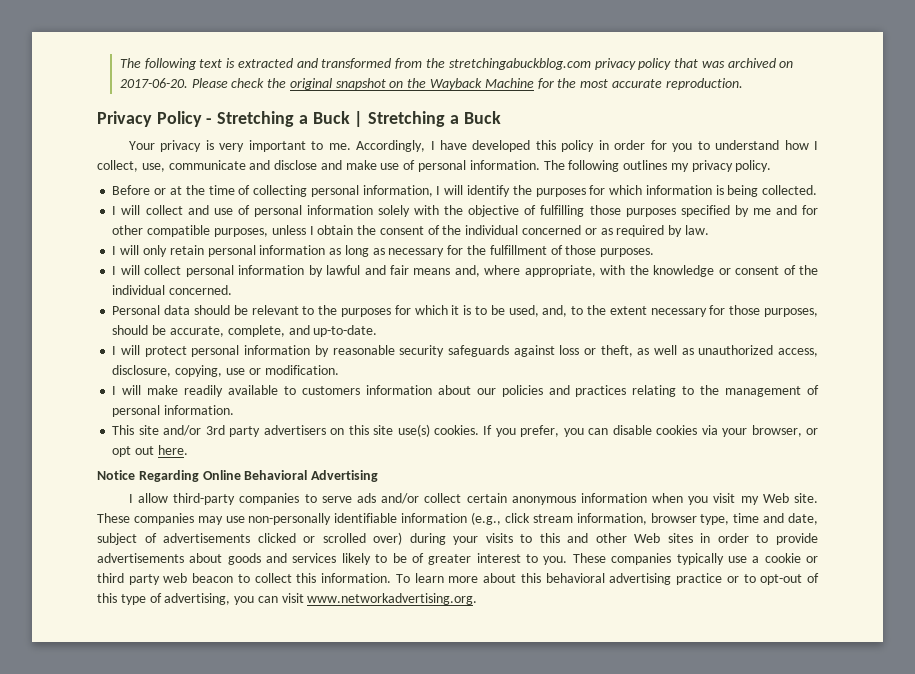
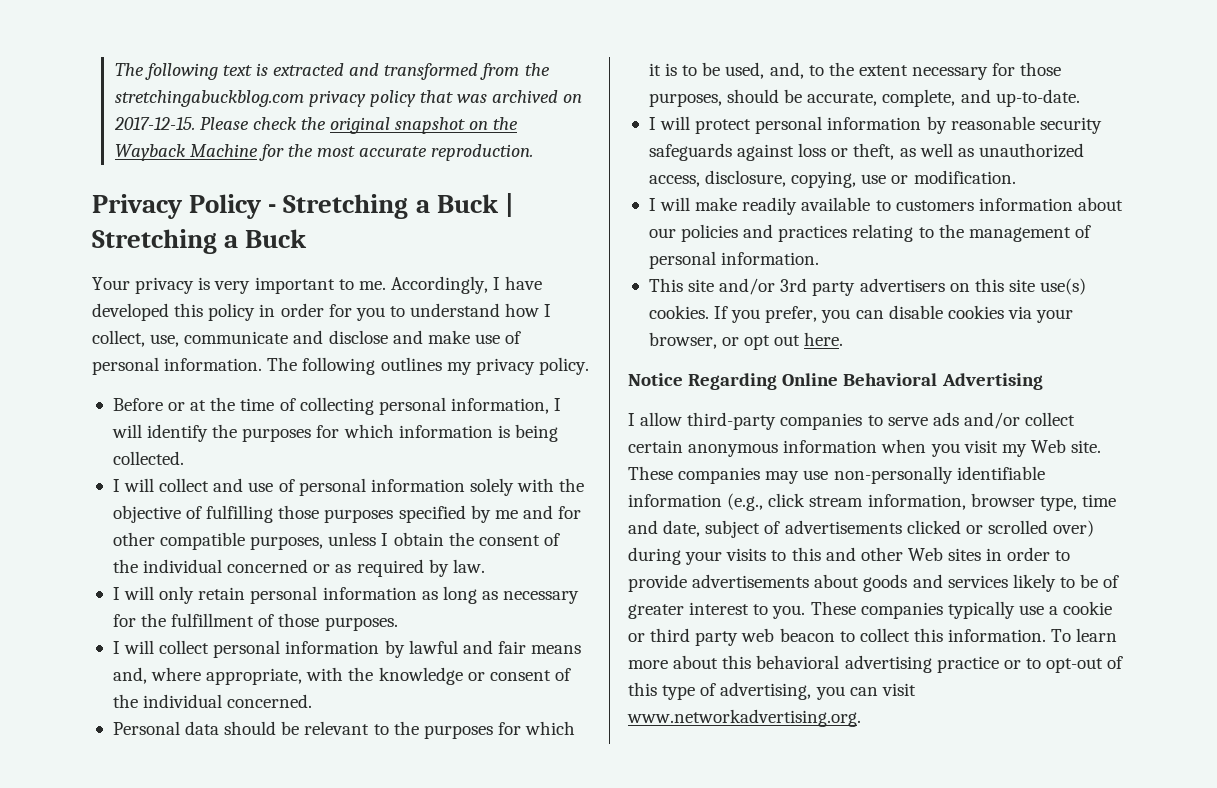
- The following text is extracted and transformed from the stretchingabuckblog.com privacy policy that was archived on 2017-06-20.
+ The following text is extracted and transformed from the stretchingabuckblog.com privacy policy that was archived on 2017-12-15.

